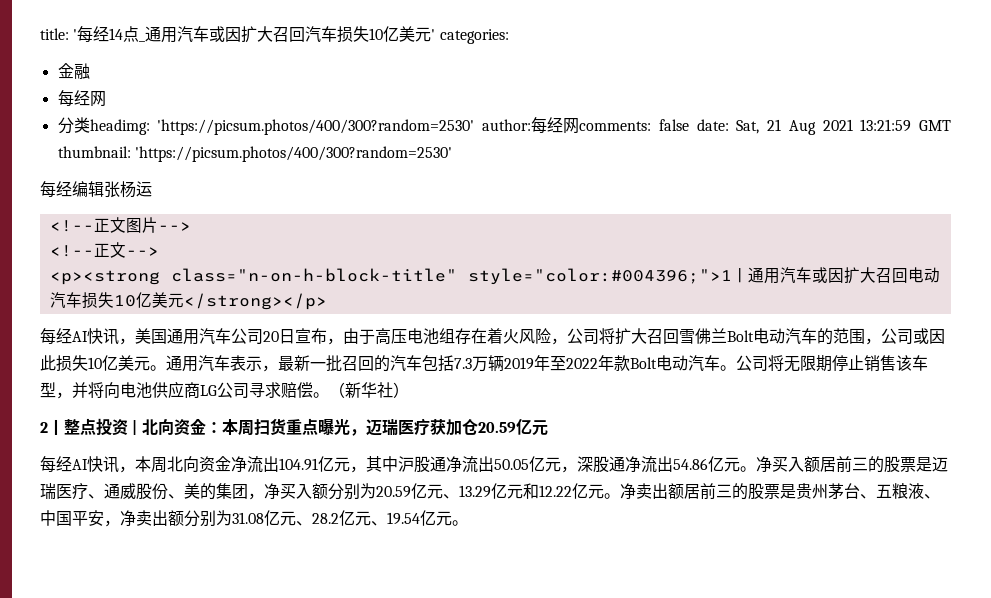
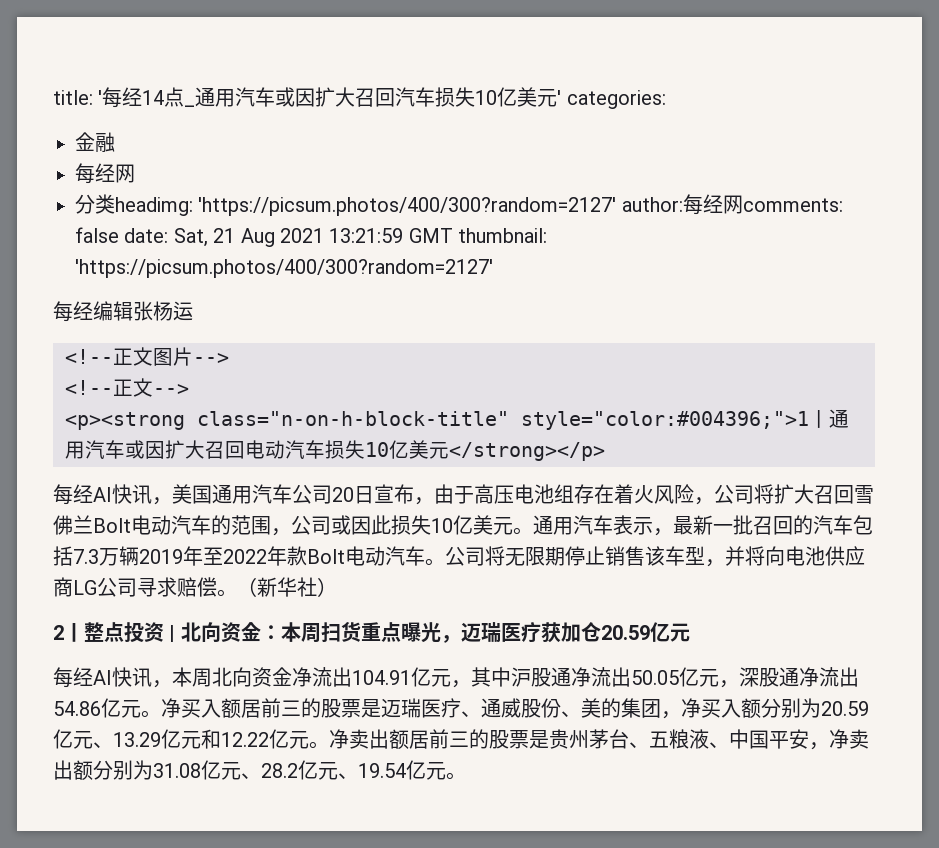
- 分类headimg: 'https://picsum.photos/400/300?random=2530' author:每经网comments: false date: Sat, 21 Aug 2021 13:21:59 GMT thumbnail: 'https://picsum.photos/400/300?random=2530'
+ 分类headimg: 'https://picsum.photos/400/300?random=2127' author:每经网comments: false date: Sat, 21 Aug 2021 13:21:59 GMT thumbnail: 'https://picsum.photos/400/300?random=2127'

